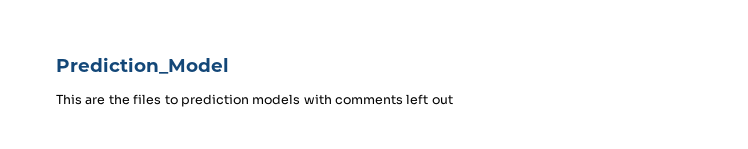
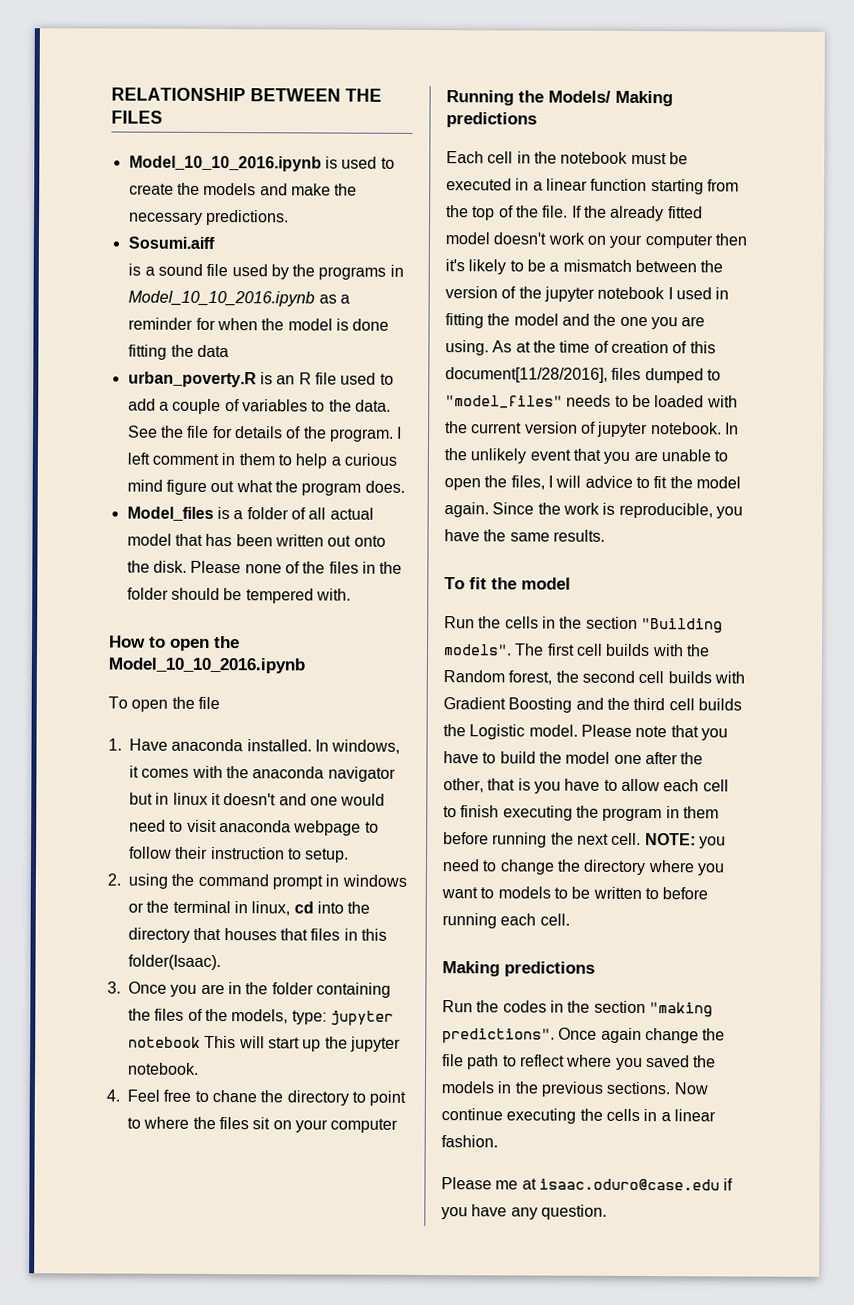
- Prediction_Model
- This are the files to prediction models with comments left out
+ RELATIONSHIP BETWEEN THE FILES
+ Model_10_10_2016.ipynb is used to create the models and make the necessary predictions.
+ Sosumi.aiff
+ is a sound file used by the programs in Model_10_10_2016.ipynb as a reminder for when the model is done fitting the data
+ urban_poverty.R is an R file used to add a couple of variables to the data. See the file for details of the program. I left comment in them to help a curious mind figure out what the program does.
+ Model_files is a folder of all actual model that has been written out onto the disk. Please none of the files in the folder should be tempered with.
+ How to open the Model_10_10_2016.ipynb
+ To open the file
+ 1. Have anaconda installed. In windows, it comes with the anaconda navigator but in linux it doesn't and one would need to visit anaconda webpage to follow their instruction to setup.
+ 2. using the command prompt in windows or the terminal in linux, cd into the directory that houses that files in this folder(Isaac).
+ 3. Once you are in the folder containing the files of the models, type: jupyter notebook This will start up the jupyter notebook.
+ 4. Feel free to chane the directory to point to where the files sit on your computer
+ Running the Models/ Making predictions
+ Each cell in the notebook must be executed in a linear function starting from the top of the file. If the already fitted model doesn't work on your computer then it's likely to be a mismatch between the version of the jupyter notebook I used in fitting the model and the one you are using. As at the time of creation of this document[11/28/2016], files dumped to "model_files" needs to be loaded with the current version of jupyter notebook. In the unlikely event that you are unable to open the files, I will advice to fit the model again. Since the work is reproducible, you have the same results.
+ To fit the model
+ Run the cells in the section "Building models". The first cell builds with the Random forest, the second cell builds with Gradient Boosting and the third cell builds the Logistic model. Please note that you have to build the model one after the other, that is you have to allow each cell to finish executing the program in them before running the next cell. NOTE: you need to change the directory where you want to models to be written to before running each cell.
+ Making predictions
+ Run the codes in the section "making predictions". Once again change the file path to reflect where you saved the models in the previous sections. Now continue executing the cells in a linear fashion.
+ Please me at isaac.oduro@case.edu if you have any question.

